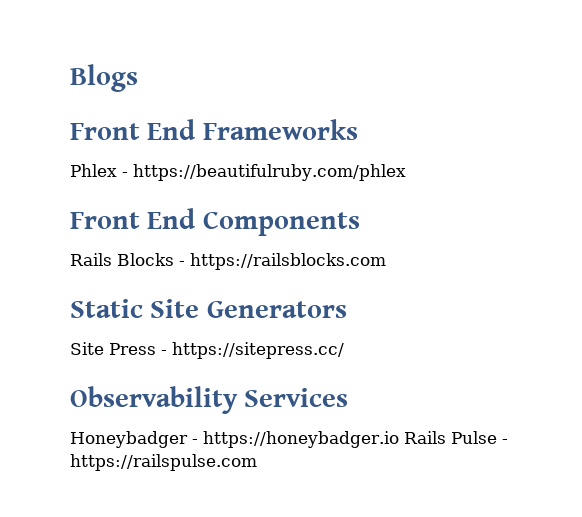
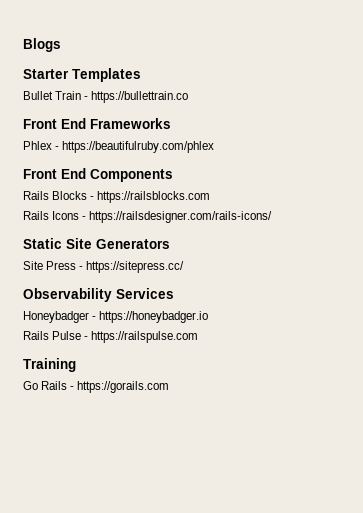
+ Starter Templates
+ Bullet Train - https://bullettrain.co
+ Rails Icons - https://railsdesigner.com/rails-icons/
- Honeybadger - https://honeybadger.io Rails Pulse - https://railspulse.com
+ Honeybadger - https://honeybadger.io
+ Rails Pulse - https://railspulse.com
+ Training
+ Go Rails - https://gorails.com

